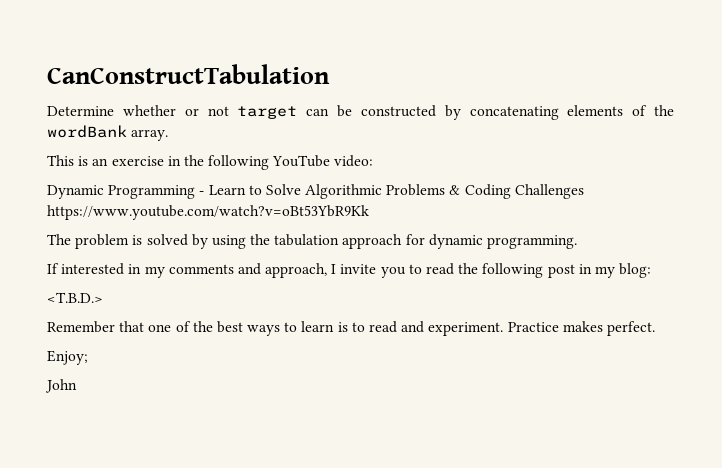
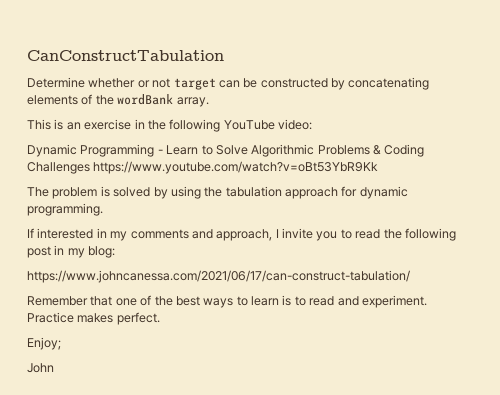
- <T.B.D.>
+ https://www.johncanessa.com/2021/06/17/can-construct-tabulation/

